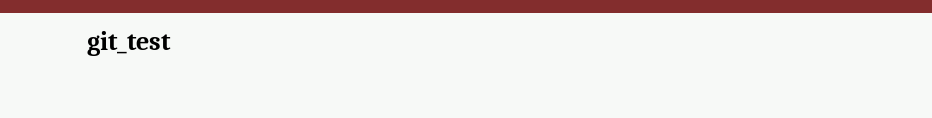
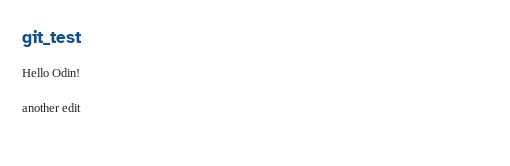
+ Hello Odin!
+ another edit

